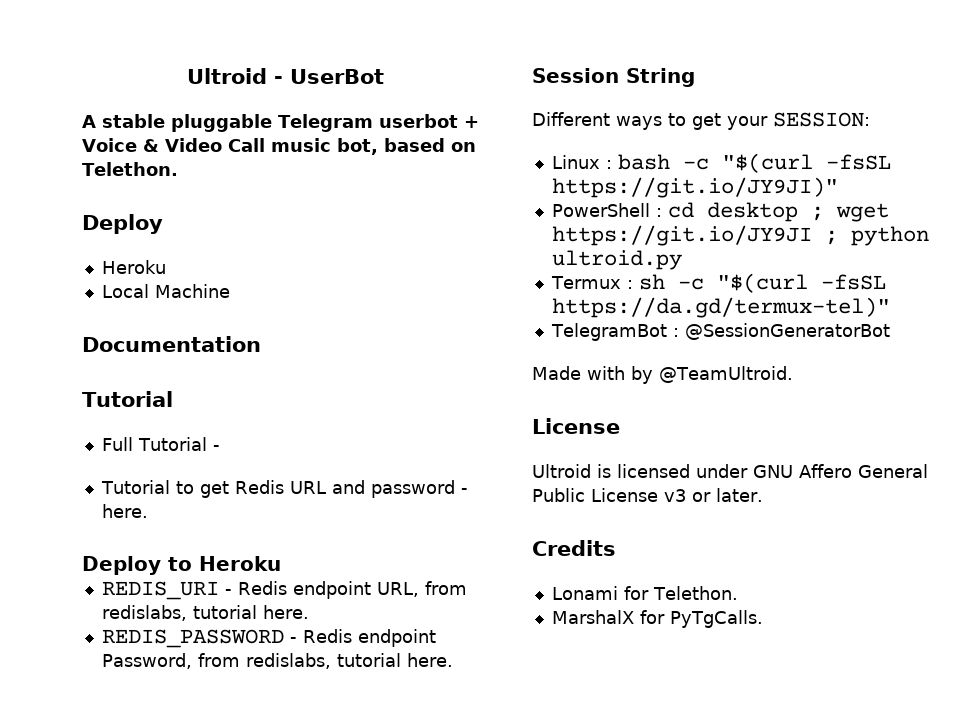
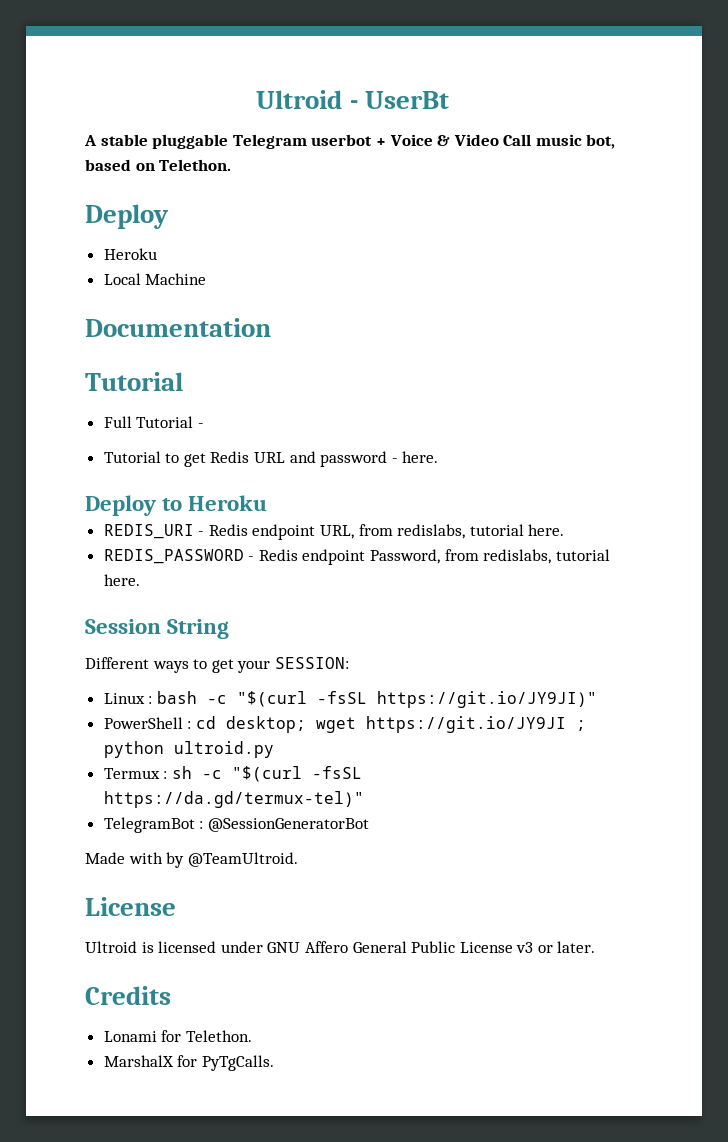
- Ultroid - UserBot
+ Ultroid - UserBt
- PowerShell : cd desktop ; wget https://git.io/JY9JI ; python ultroid.py
+ PowerShell : cd desktop; wget https://git.io/JY9JI ; python ultroid.py

